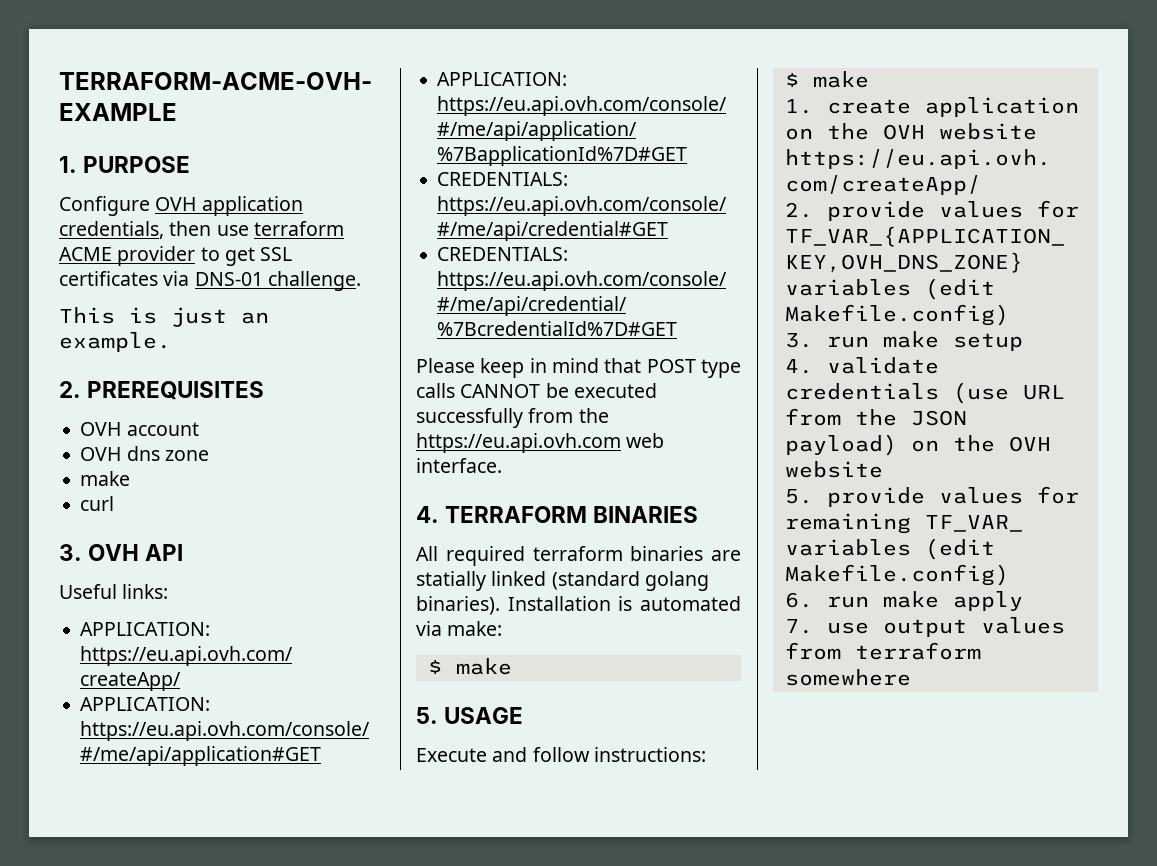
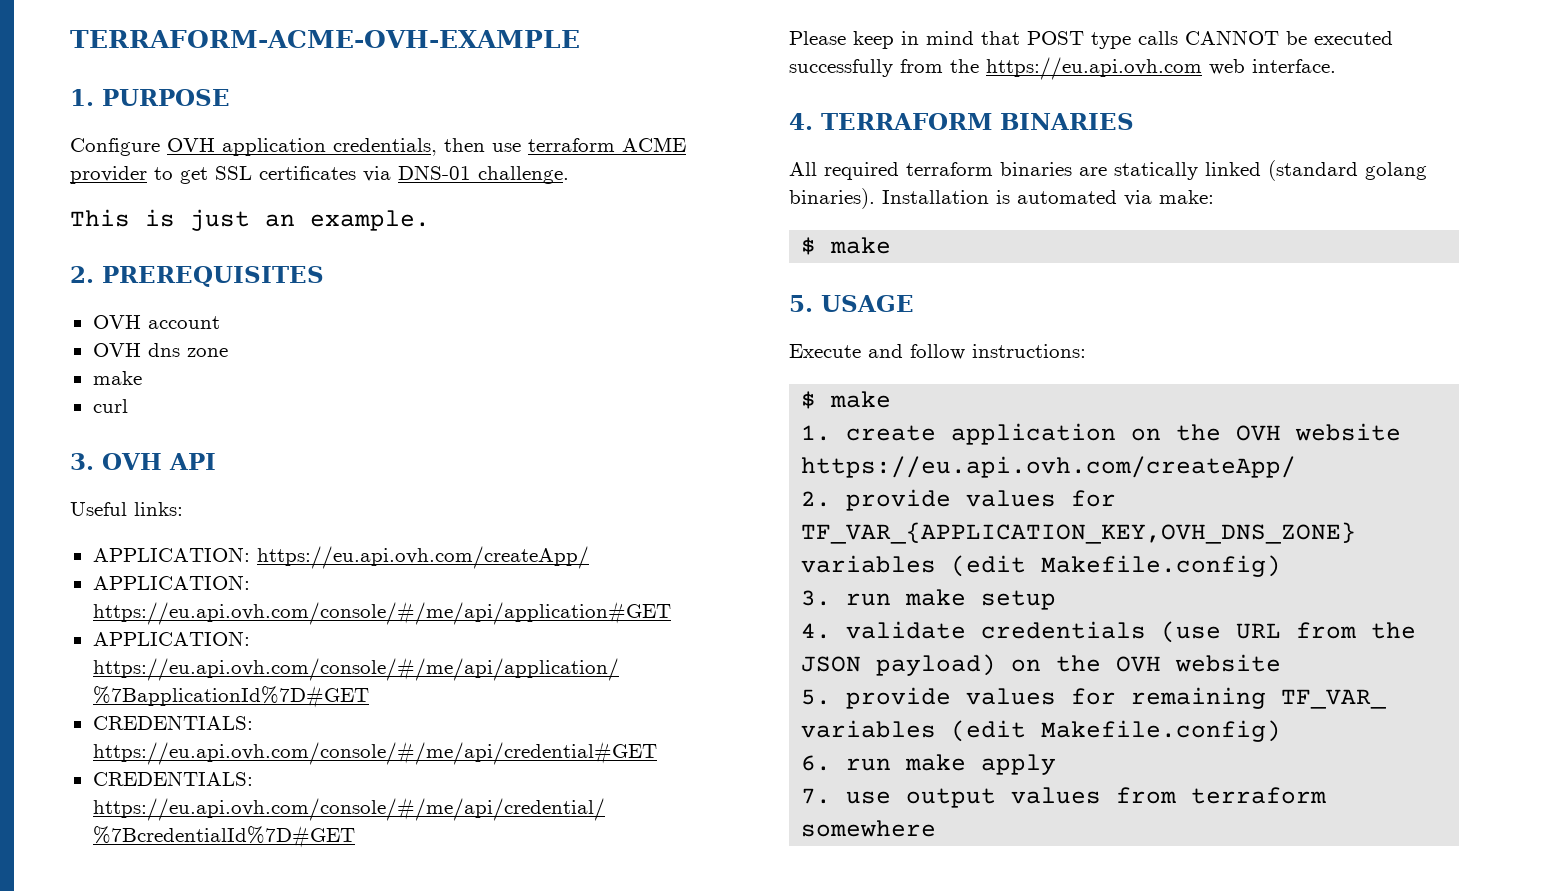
- All required terraform binaries are statially linked (standard golang binaries).
+ All required terraform binaries are statically linked (standard golang binaries).

